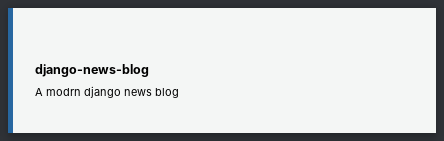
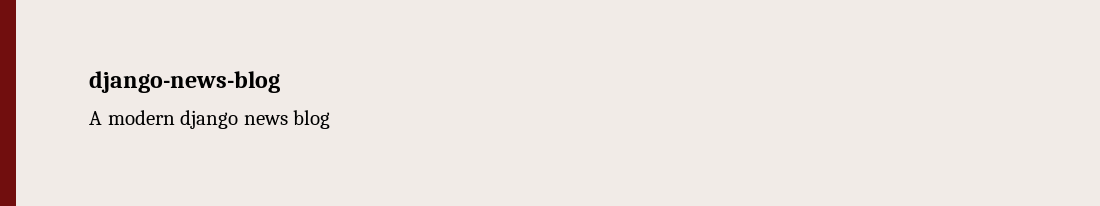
- A modrn django news blog
+ A modern django news blog

